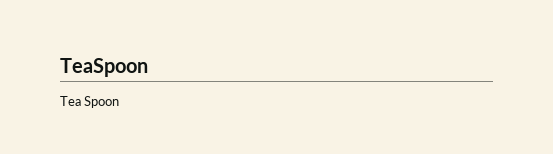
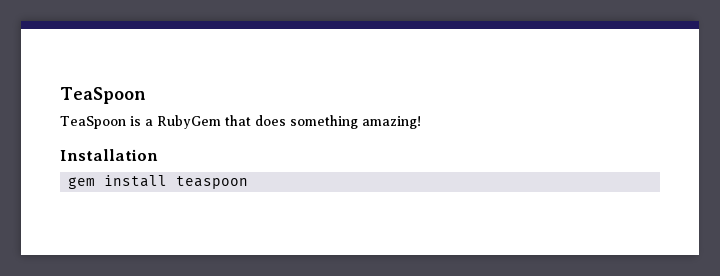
- Tea Spoon
+ TeaSpoon is a RubyGem that does something amazing!
+ Installation
+ gem install teaspoon

